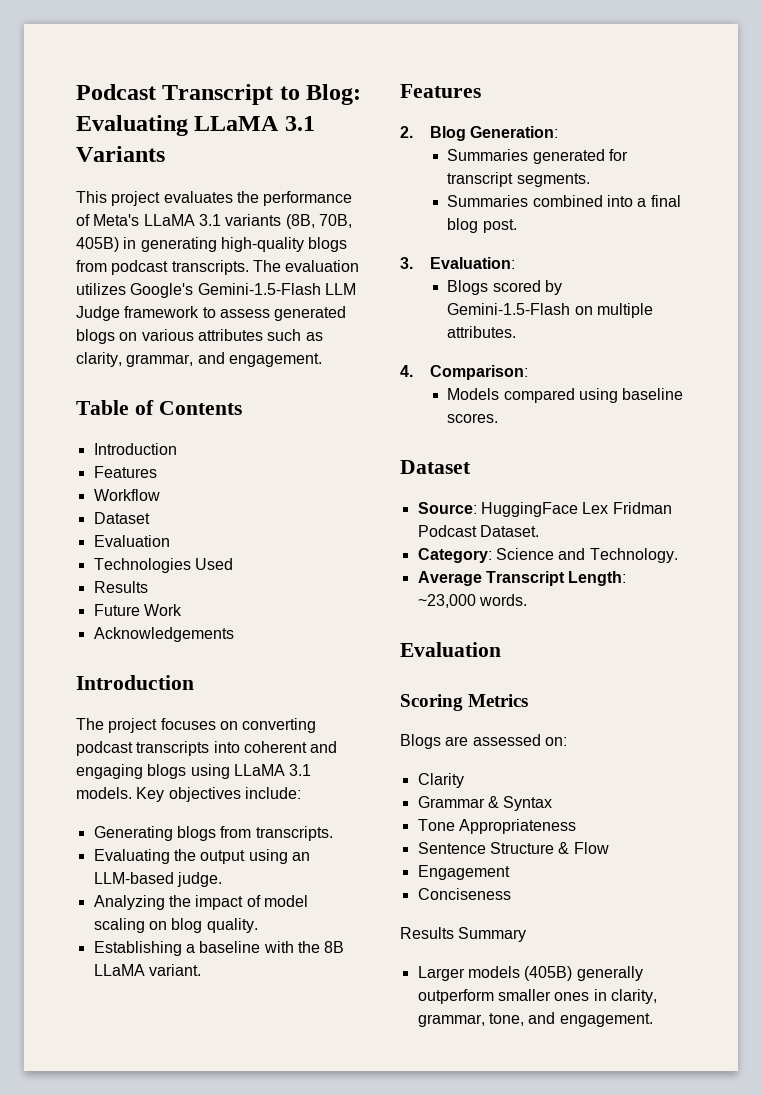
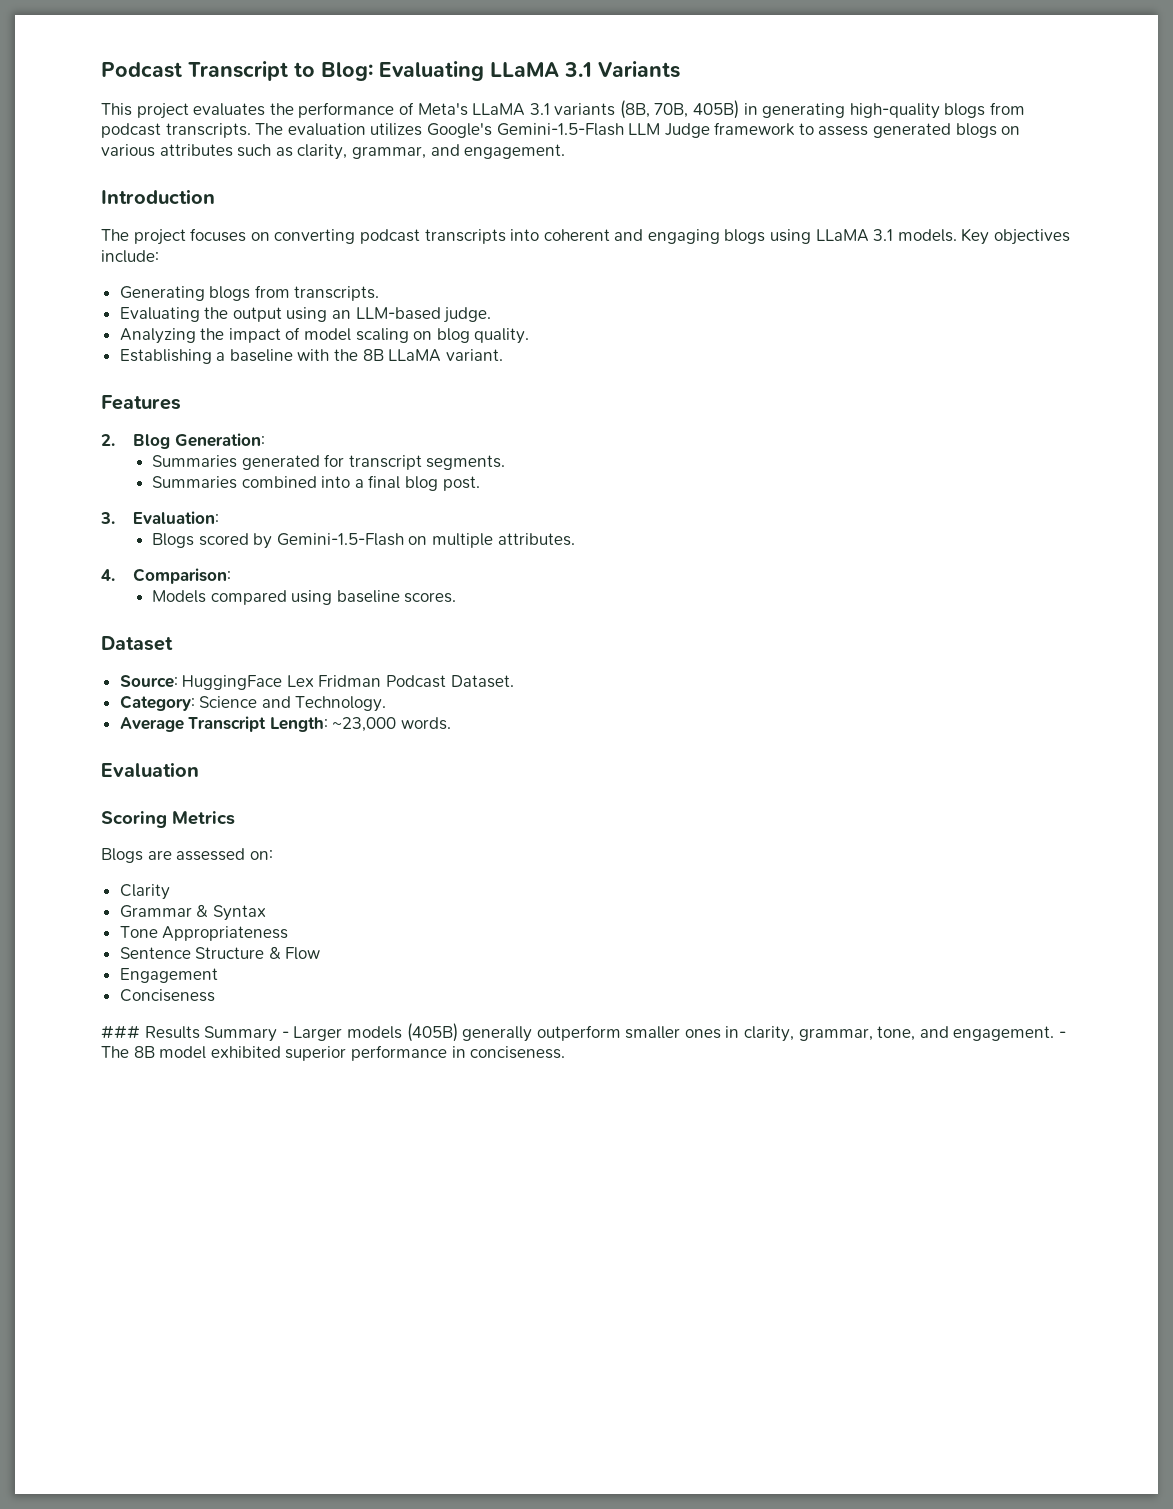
- Table of Contents
- Introduction
- Features
- Workflow
- Dataset
- Evaluation
- Technologies Used
- Results
- Future Work
- Acknowledgements
- Results Summary
- Larger models (405B) generally outperform smaller ones in clarity, grammar, tone, and engagement.
+ ### Results Summary - Larger models (405B) generally outperform smaller ones in clarity, grammar, tone, and engagement.
+ - The 8B model exhibited superior performance in conciseness.

